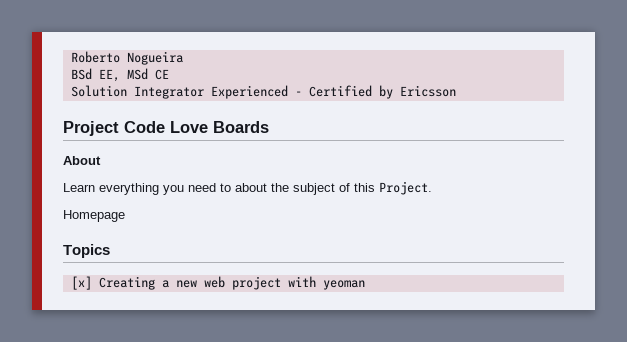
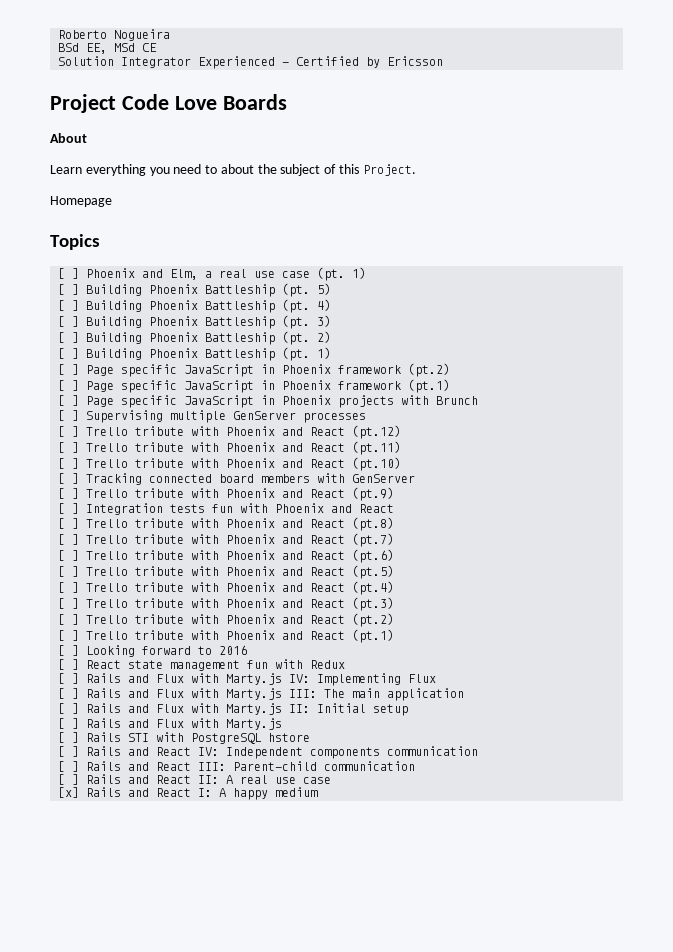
- [x] Creating a new web project with yeoman
+ [ ] Phoenix and Elm, a real use case (pt. 1)
+ [ ] Building Phoenix Battleship (pt. 5)
+ [ ] Building Phoenix Battleship (pt. 4)
+ [ ] Building Phoenix Battleship (pt. 3)
+ [ ] Building Phoenix Battleship (pt. 2)
+ [ ] Building Phoenix Battleship (pt. 1)
+ [ ] Page specific JavaScript in Phoenix framework (pt.2)
+ [ ] Page specific JavaScript in Phoenix framework (pt.1)
+ [ ] Page specific JavaScript in Phoenix projects with Brunch
+ [ ] Supervising multiple GenServer processes
+ [ ] Trello tribute with Phoenix and React (pt.12)
+ [ ] Trello tribute with Phoenix and React (pt.11)
+ [ ] Trello tribute with Phoenix and React (pt.10)
+ [ ] Tracking connected board members with GenServer
+ [ ] Trello tribute with Phoenix and React (pt.9)
+ [ ] Integration tests fun with Phoenix and React
+ [ ] Trello tribute with Phoenix and React (pt.8)
+ [ ] Trello tribute with Phoenix and React (pt.7)
+ [ ] Trello tribute with Phoenix and React (pt.6)
+ [ ] Trello tribute with Phoenix and React (pt.5)
+ [ ] Trello tribute with Phoenix and React (pt.4)
+ [ ] Trello tribute with Phoenix and React (pt.3)
+ [ ] Trello tribute with Phoenix and React (pt.2)
+ [ ] Trello tribute with Phoenix and React (pt.1)
+ [ ] Looking forward to 2016
+ [ ] React state management fun with Redux
+ [ ] Rails and Flux with Marty.js IV: Implementing Flux
+ [ ] Rails and Flux with Marty.js III: The main application
+ [ ] Rails and Flux with Marty.js II: Initial setup
+ [ ] Rails and Flux with Marty.js
+ [ ] Rails STI with PostgreSQL hstore
+ [ ] Rails and React IV: Independent components communication
+ [ ] Rails and React III: Parent-child communication
+ [ ] Rails and React II: A real use case
+ [x] Rails and React I: A happy medium

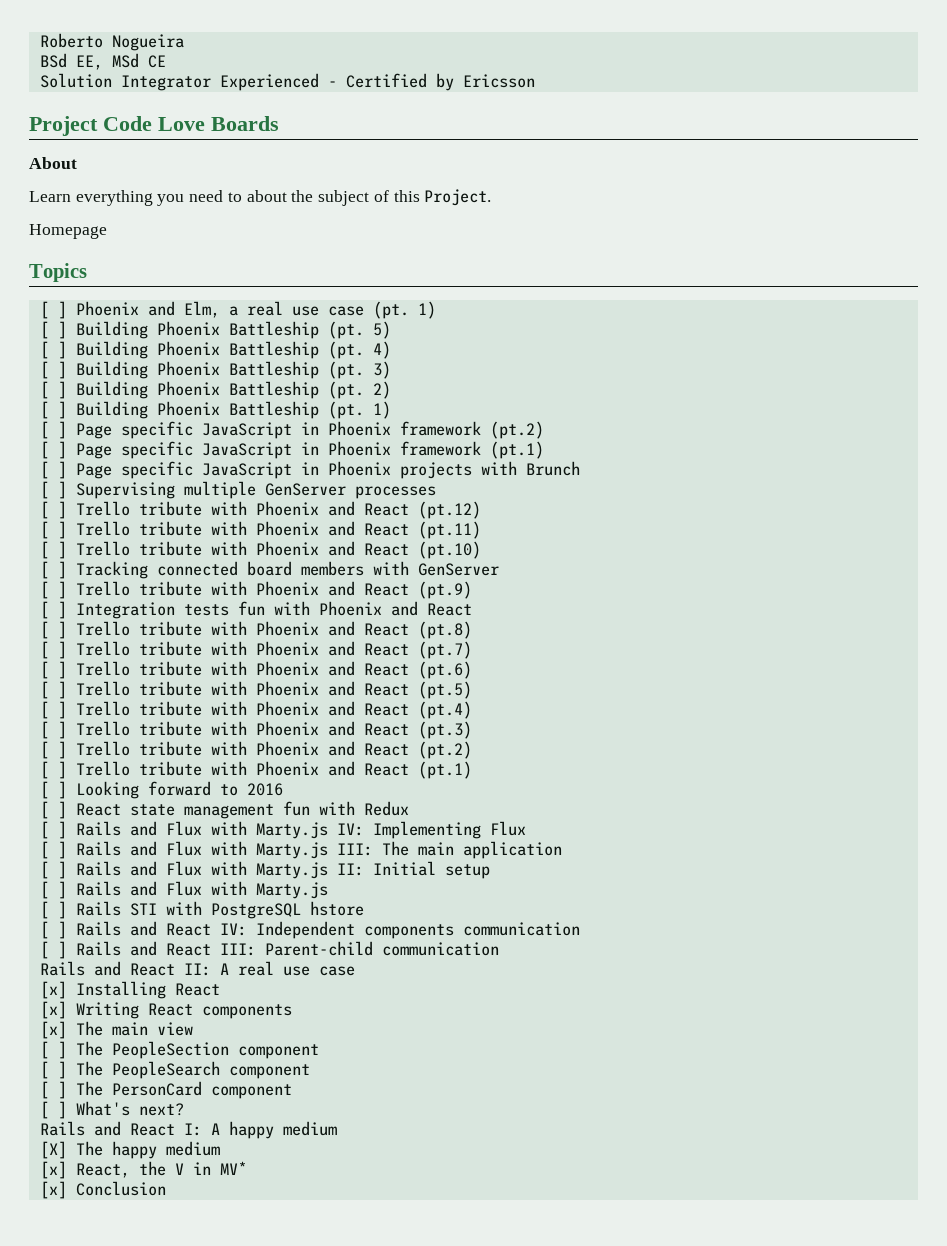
- [ ] Rails and React II: A real use case
+ Rails and React II: A real use case
- [x] Rails and React I: A happy medium
+ [x] Installing React
+ [x] Writing React components
+ [x] The main view
+ [ ] The PeopleSection component
+ [ ] The PeopleSearch component
+ [ ] The PersonCard component
+ [ ] What's next?
+ Rails and React I: A happy medium
+ [X] The happy medium
+ [x] React, the V in MV*
+ [x] Conclusion

